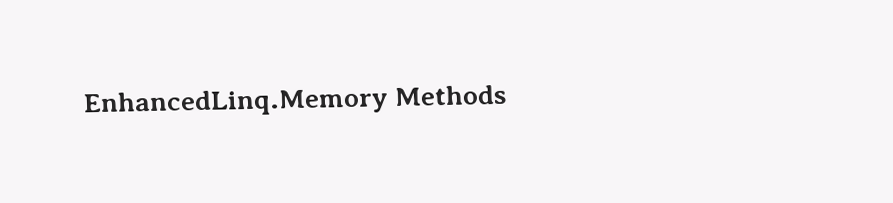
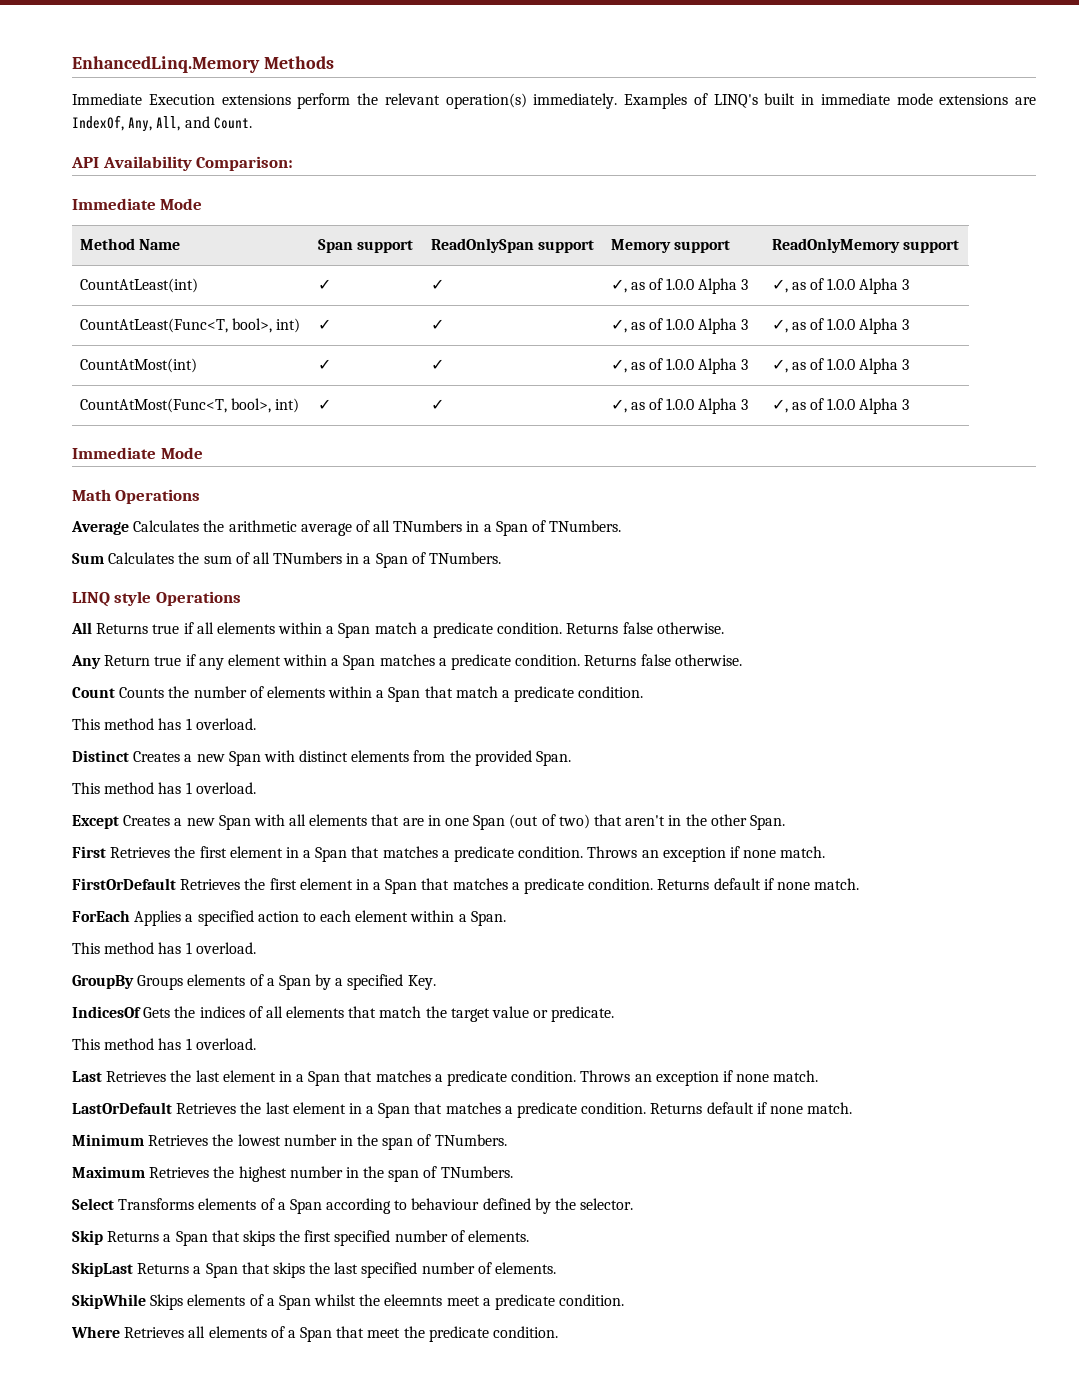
+ Immediate Execution extensions perform the relevant operation(s) immediately. Examples of LINQ's built in immediate mode extensions are IndexOf, Any, All, and Count.
+ API Availability Comparison:
+ Immediate Mode
+ Method Name | Span support | ReadOnlySpan support | Memory support | ReadOnlyMemory support
+ CountAtLeast(int) | ✓ | ✓ | ✓, as of 1.0.0 Alpha 3 | ✓, as of 1.0.0 Alpha 3
+ CountAtLeast(Func<T, bool>, int) | ✓ | ✓ | ✓, as of 1.0.0 Alpha 3 | ✓, as of 1.0.0 Alpha 3
+ CountAtMost(int) | ✓ | ✓ | ✓, as of 1.0.0 Alpha 3 | ✓, as of 1.0.0 Alpha 3
+ CountAtMost(Func<T, bool>, int) | ✓ | ✓ | ✓, as of 1.0.0 Alpha 3 | ✓, as of 1.0.0 Alpha 3
+ Immediate Mode
+ Math Operations
+ Average Calculates the arithmetic average of all TNumbers in a Span of TNumbers.
+ Sum Calculates the sum of all TNumbers in a Span of TNumbers.
+ LINQ style Operations
+ All Returns true if all elements within a Span match a predicate condition. Returns false otherwise.
+ Any Return true if any element within a Span matches a predicate condition. Returns false otherwise.
+ Count Counts the number of elements within a Span that match a predicate condition.
+ This method has 1 overload.
+ Distinct Creates a new Span with distinct elements from the provided Span.
+ This method has 1 overload.
+ Except Creates a new Span with all elements that are in one Span (out of two) that aren't in the other Span.
+ First Retrieves the first element in a Span that matches a predicate condition. Throws an exception if none match.
+ FirstOrDefault Retrieves the first element in a Span that matches a predicate condition. Returns default if none match.
+ ForEach Applies a specified action to each element within a Span.
+ This method has 1 overload.
+ GroupBy Groups elements of a Span by a specified Key.
+ IndicesOf Gets the indices of all elements that match the target value or predicate.
+ This method has 1 overload.
+ Last Retrieves the last element in a Span that matches a predicate condition. Throws an exception if none match.
+ LastOrDefault Retrieves the last element in a Span that matches a predicate condition. Returns default if none match.
+ Minimum Retrieves the lowest number in the span of TNumbers.
+ Maximum Retrieves the highest number in the span of TNumbers.
+ Select Transforms elements of a Span according to behaviour defined by the selector.
+ Skip Returns a Span that skips the first specified number of elements.
+ SkipLast Returns a Span that skips the last specified number of elements.
+ SkipWhile Skips elements of a Span whilst the eleemnts meet a predicate condition.
+ Where Retrieves all elements of a Span that meet the predicate condition.

